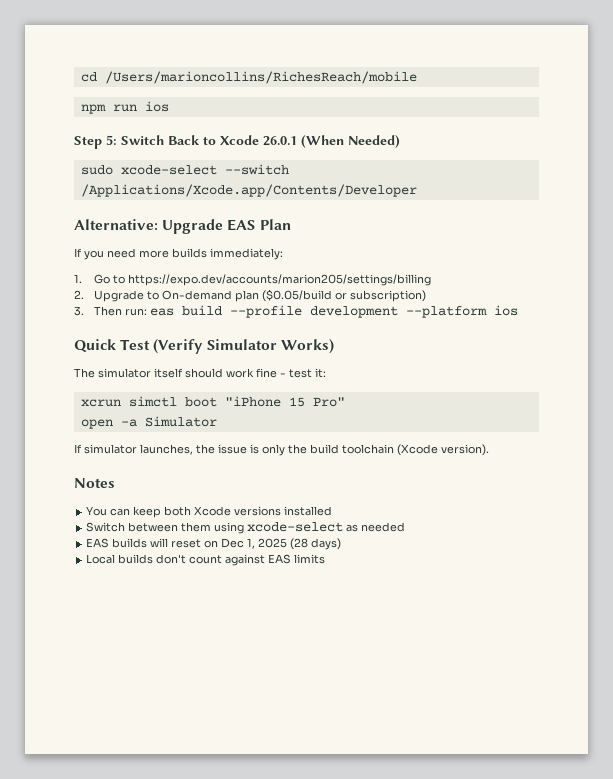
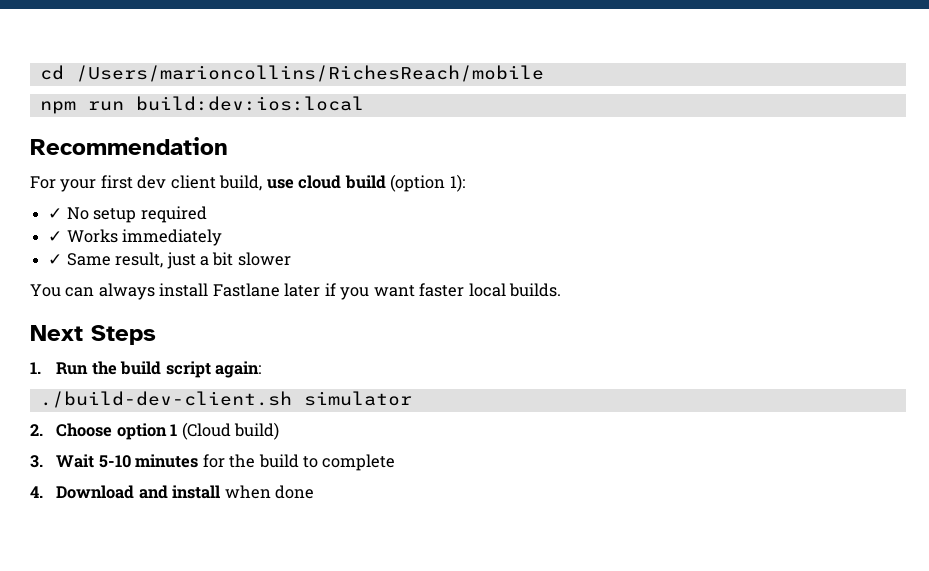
- npm run ios
- Step 5: Switch Back to Xcode 26.0.1 (When Needed)
- sudo xcode-select --switch /Applications/Xcode.app/Contents/Developer
- Alternative: Upgrade EAS Plan
- If you need more builds immediately:
- 1. Go to https://expo.dev/accounts/marion205/settings/billing
- 2. Upgrade to On-demand plan ($0.05/build or subscription)
- 3. Then run: eas build --profile development --platform ios
- Quick Test (Verify Simulator Works)
- The simulator itself should work fine - test it:
- xcrun simctl boot "iPhone 15 Pro"
- open -a Simulator
- If simulator launches, the issue is only the build toolchain (Xcode version).
- Notes
- You can keep both Xcode versions installed
- Switch between them using xcode-select as needed
- EAS builds will reset on Dec 1, 2025 (28 days)
- Local builds don't count against EAS limits
+ npm run build:dev:ios:local
+ Recommendation
+ For your first dev client build, use cloud build (option 1):
+ ✓ No setup required
+ ✓ Works immediately
+ ✓ Same result, just a bit slower
+ You can always install Fastlane later if you want faster local builds.
+ Next Steps
+ 1. Run the build script again:
+ ./build-dev-client.sh simulator
+ 2. Choose option 1 (Cloud build)
+ 3. Wait 5-10 minutes for the build to complete
+ 4. Download and install when done

